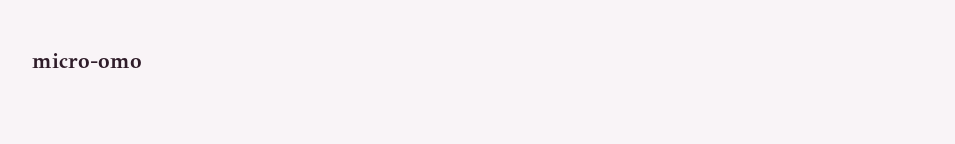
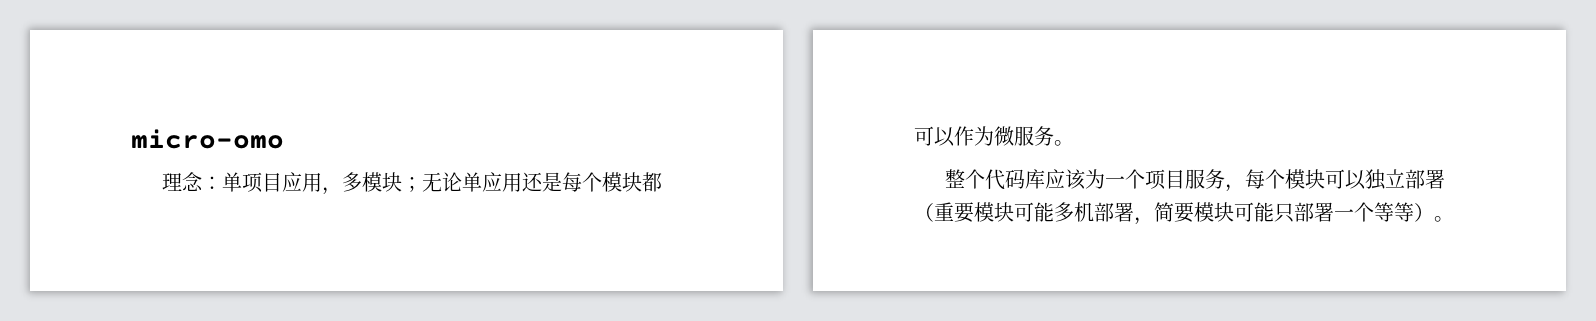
+ 理念：单项目应用，多模块；无论单应用还是每个模块都可以作为微服务。
+ 整个代码库应该为一个项目服务，每个模块可以独立部署（重要模块可能多机部署，简要模块可能只部署一个等等）。

